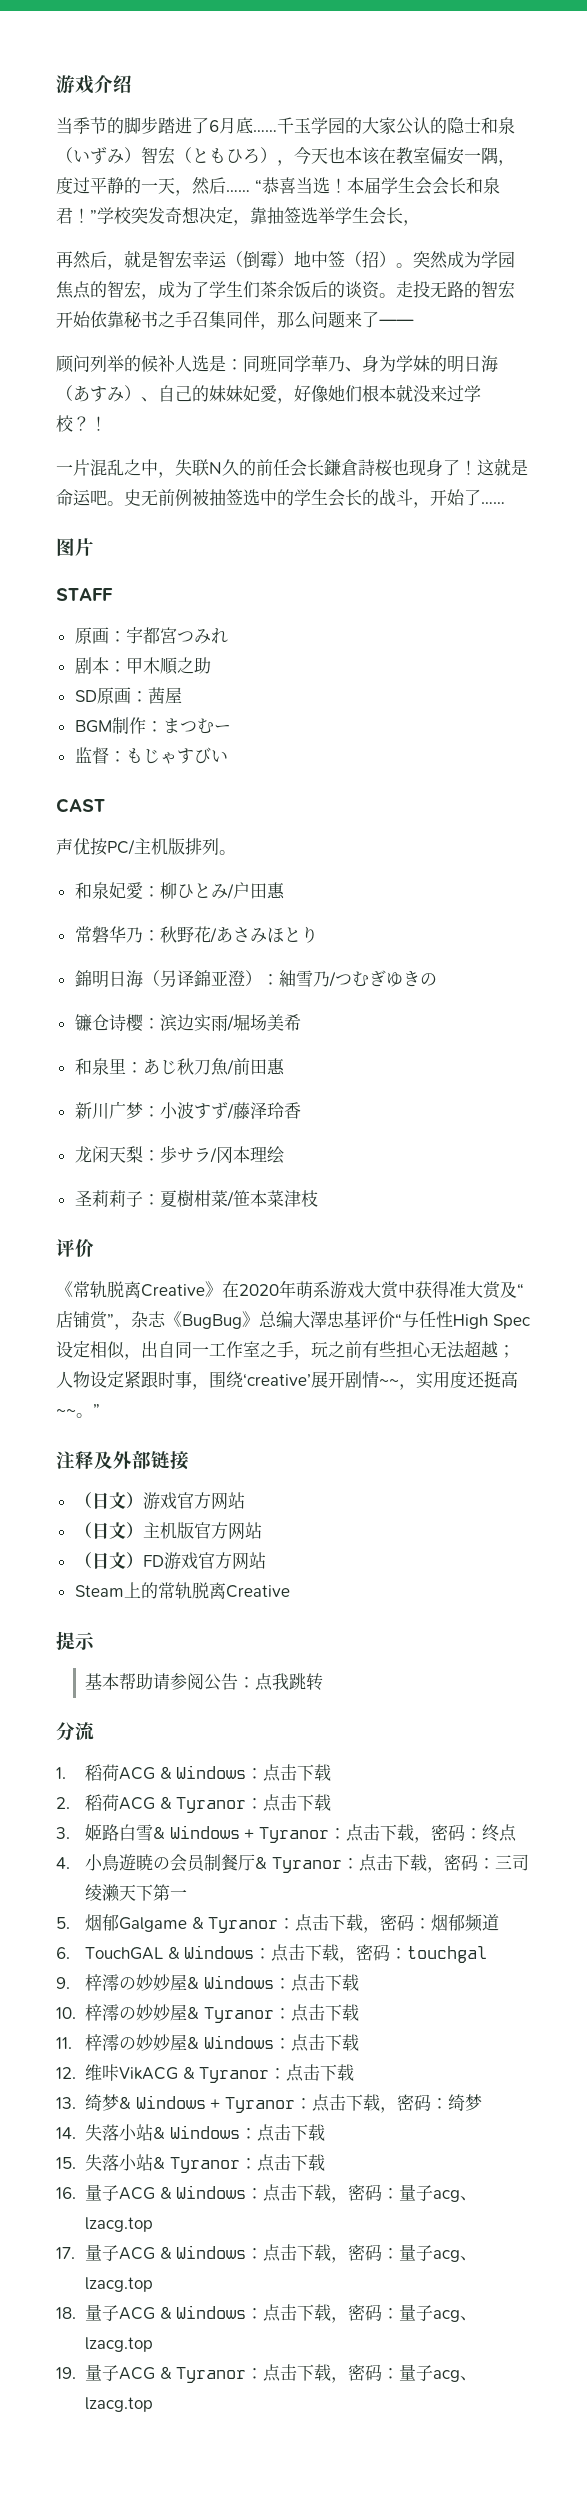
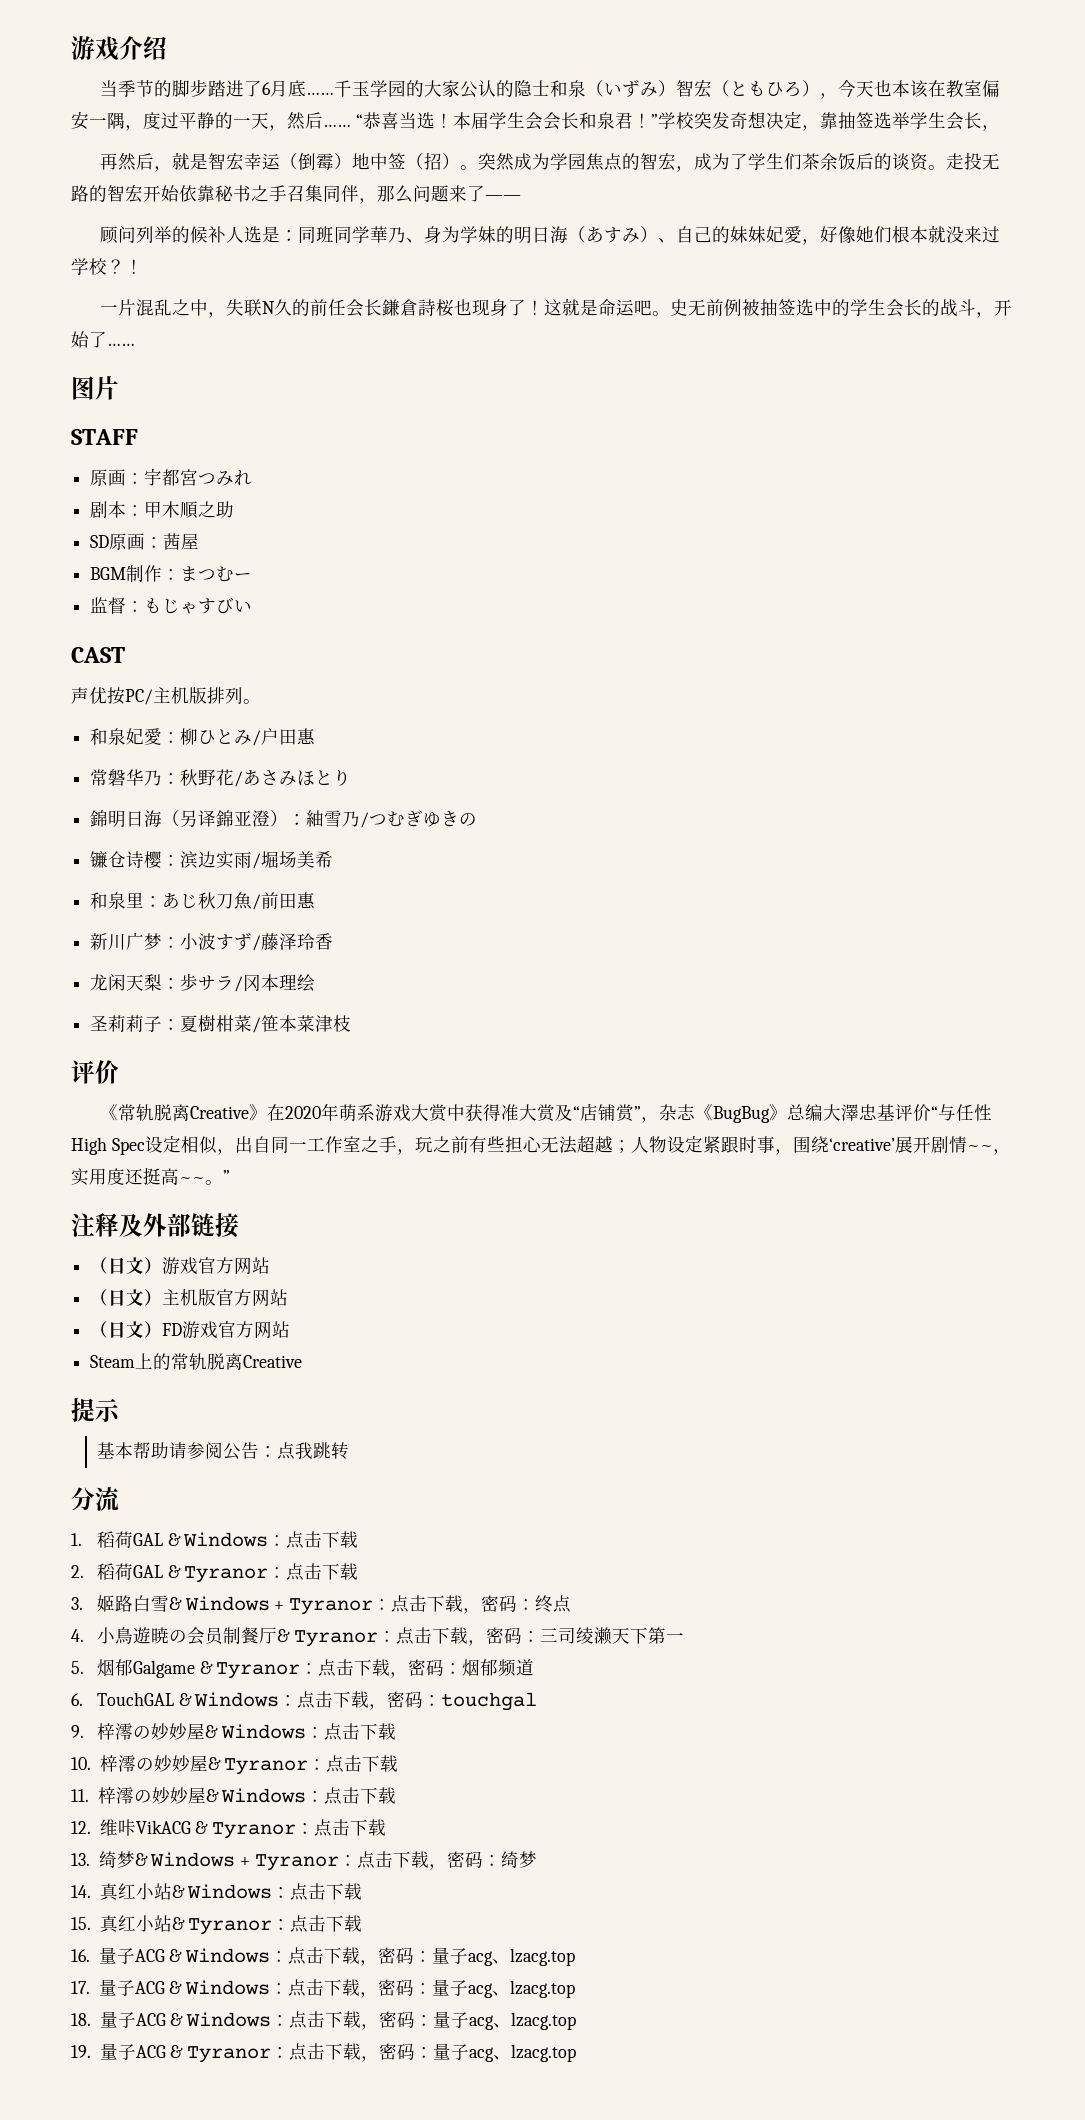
- 1.稻荷ACG & Windows：点击下载
+ 1.稻荷GAL & Windows：点击下载
- 2.稻荷ACG & Tyranor：点击下载
+ 2.稻荷GAL & Tyranor：点击下载
- 14.失落小站& Windows：点击下载
+ 14.真红小站& Windows：点击下载
- 15.失落小站& Tyranor：点击下载
+ 15.真红小站& Tyranor：点击下载

